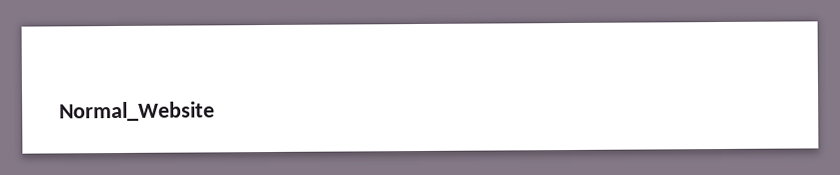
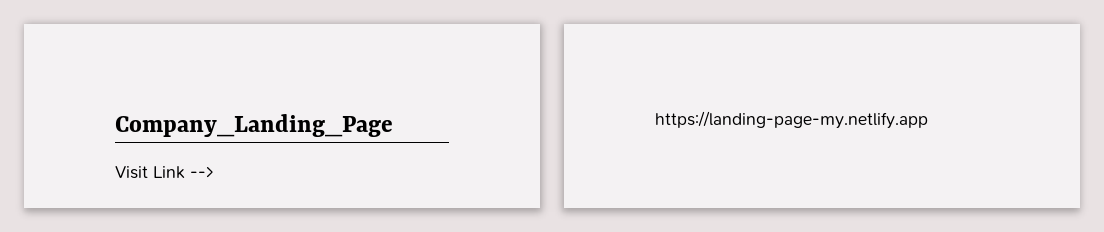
- Normal_Website
+ Company_Landing_Page
+ Visit Link --> https://landing-page-my.netlify.app

